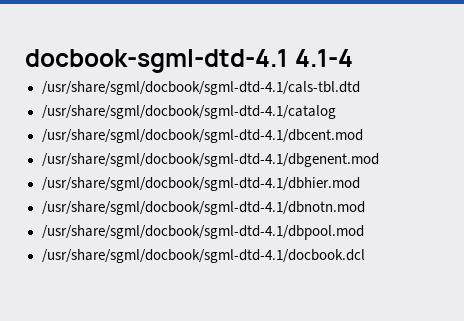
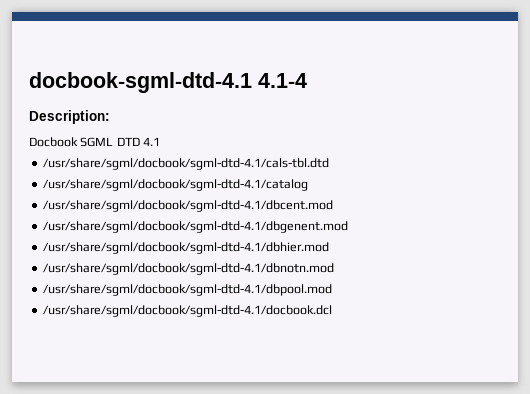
+ Description:
+ Docbook SGML DTD 4.1

